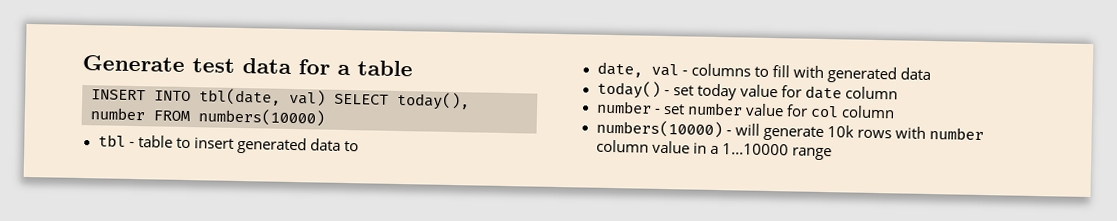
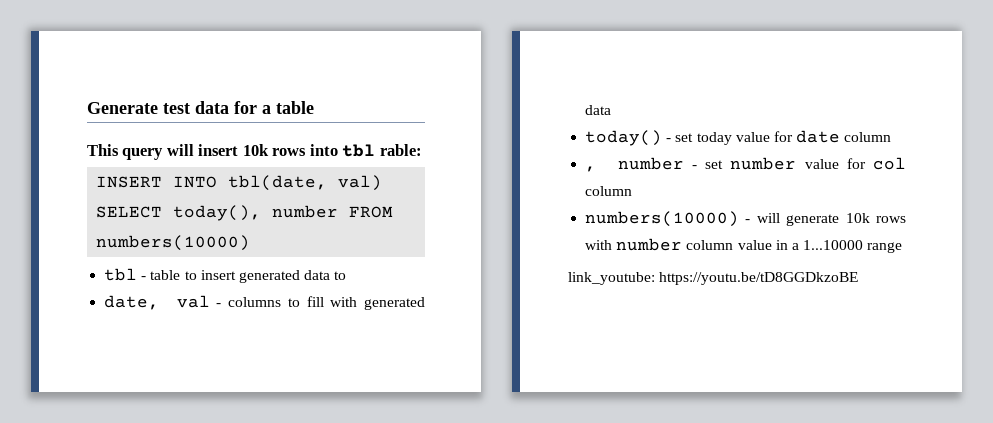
+ This query will insert 10k rows into tbl rable:
- number - set number value for col column
+ , number - set number value for col column
+ link_youtube: https://youtu.be/tD8GGDkzoBE

